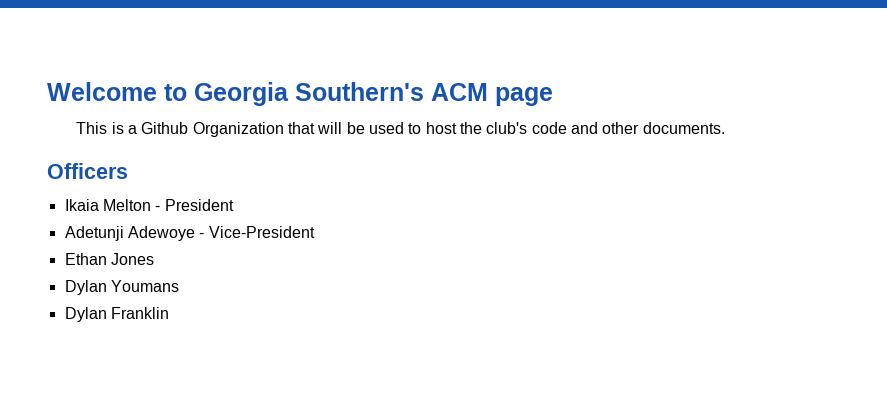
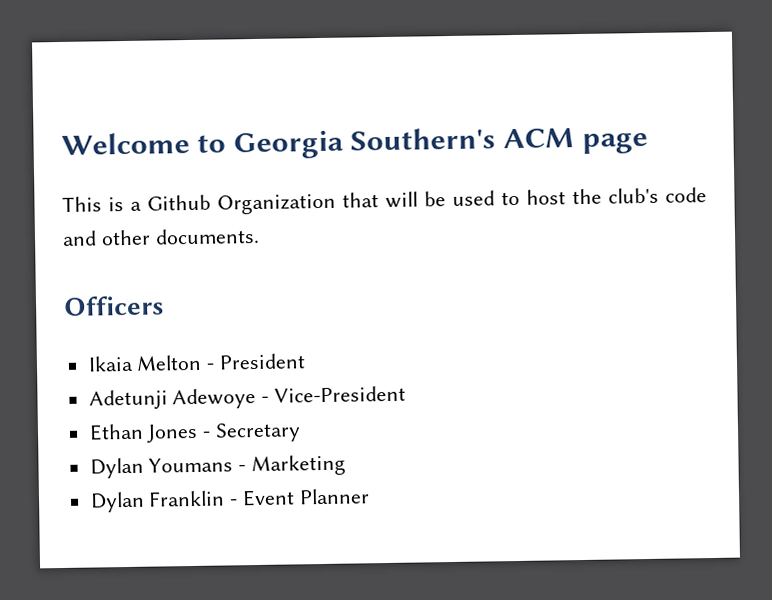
- Ethan Jones
+ Ethan Jones - Secretary
- Dylan Youmans
+ Dylan Youmans - Marketing
- Dylan Franklin
+ Dylan Franklin - Event Planner

